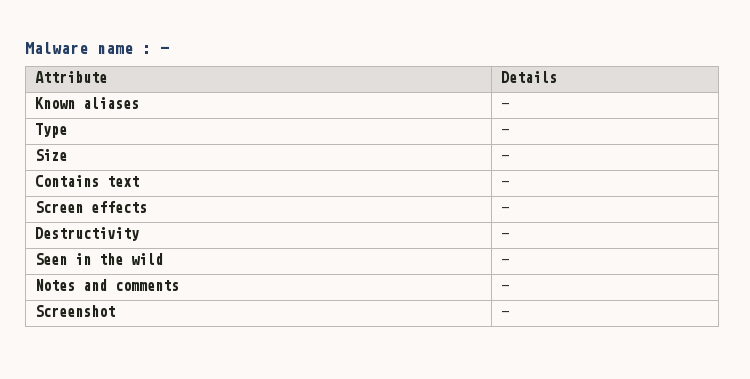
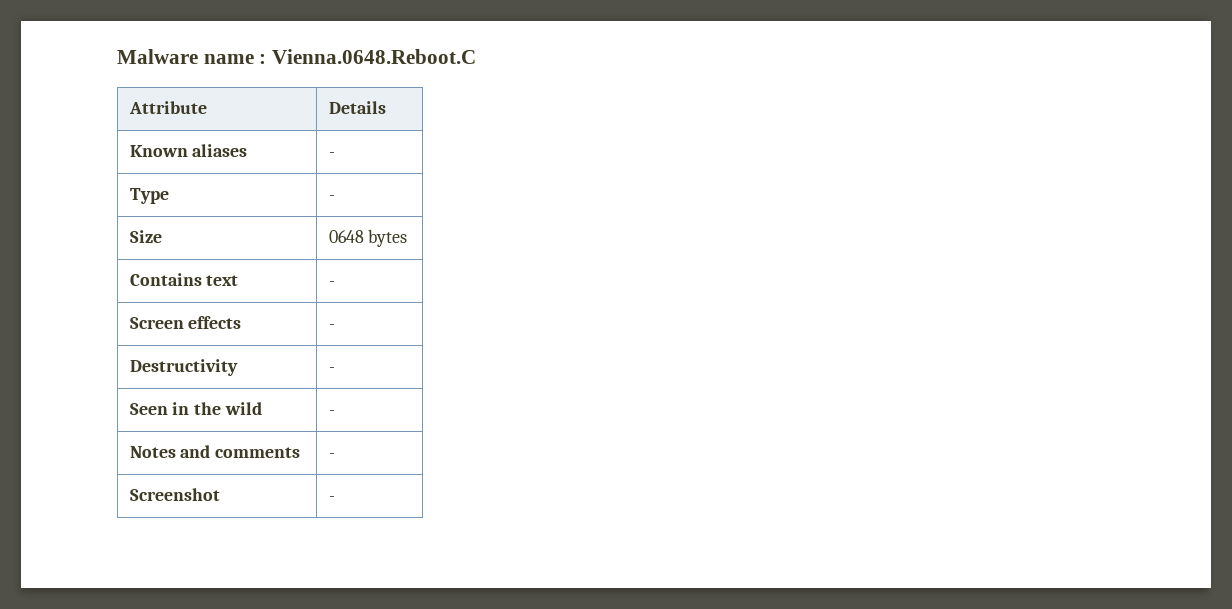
- Malware name : -
+ Malware name : Vienna.0648.Reboot.C
- Size | -
+ Size | 0648 bytes

